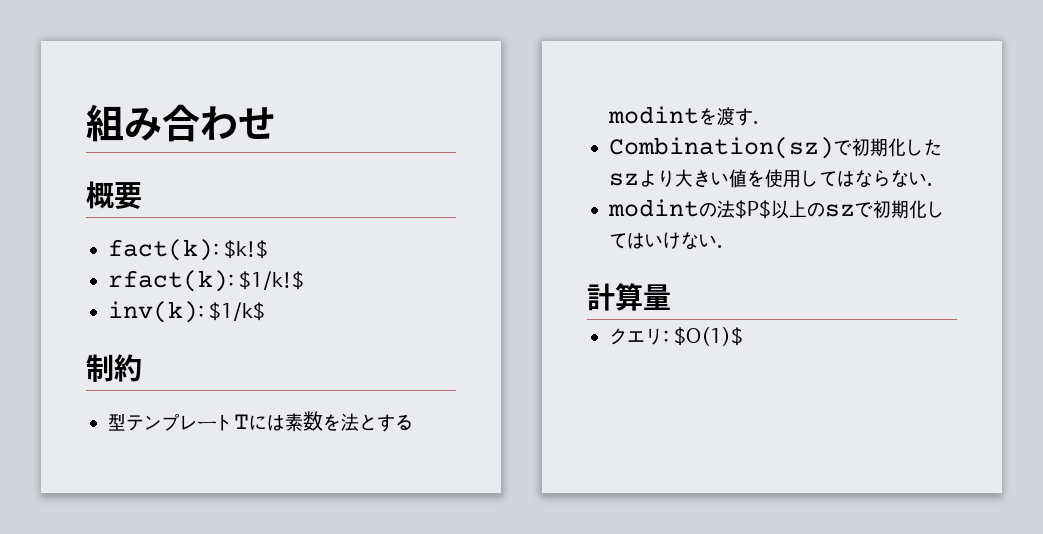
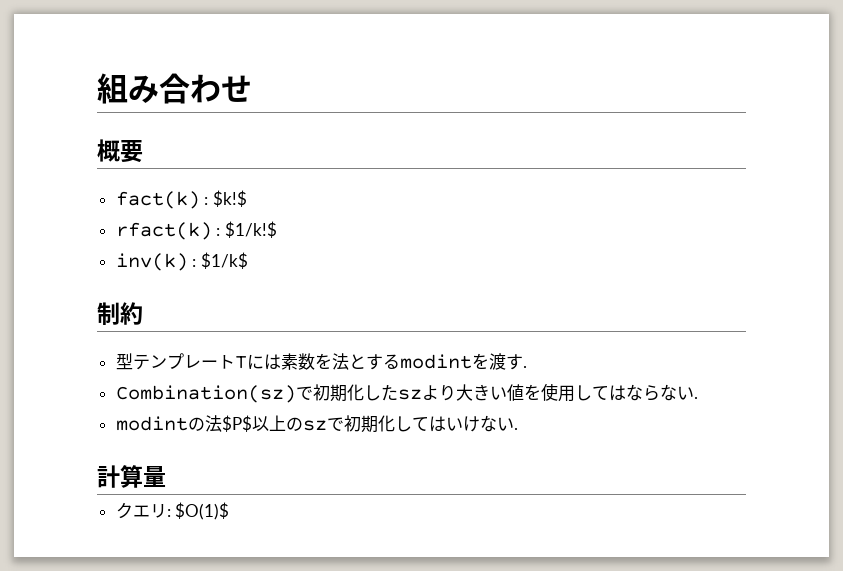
- fact(k): $k!$
+ fact(k) : $k!$
- rfact(k): $1/k!$
+ rfact(k) : $1/k!$
- inv(k): $1/k$
+ inv(k) : $1/k$

